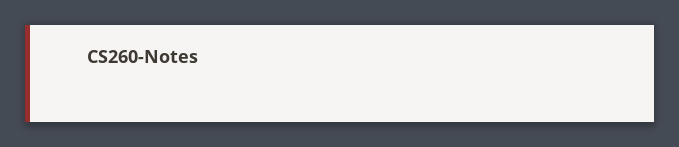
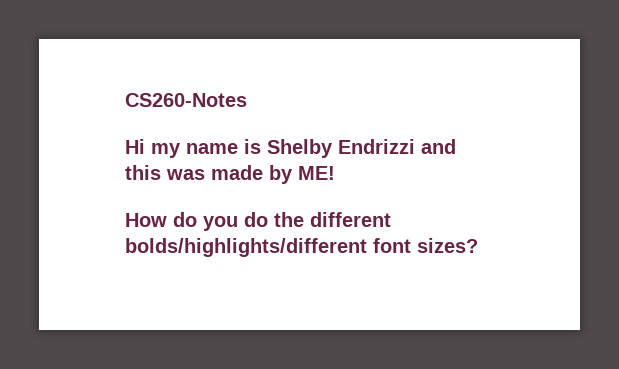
+ Hi my name is Shelby Endrizzi and this was made by ME!
+ How do you do the different bolds/highlights/different font sizes?

